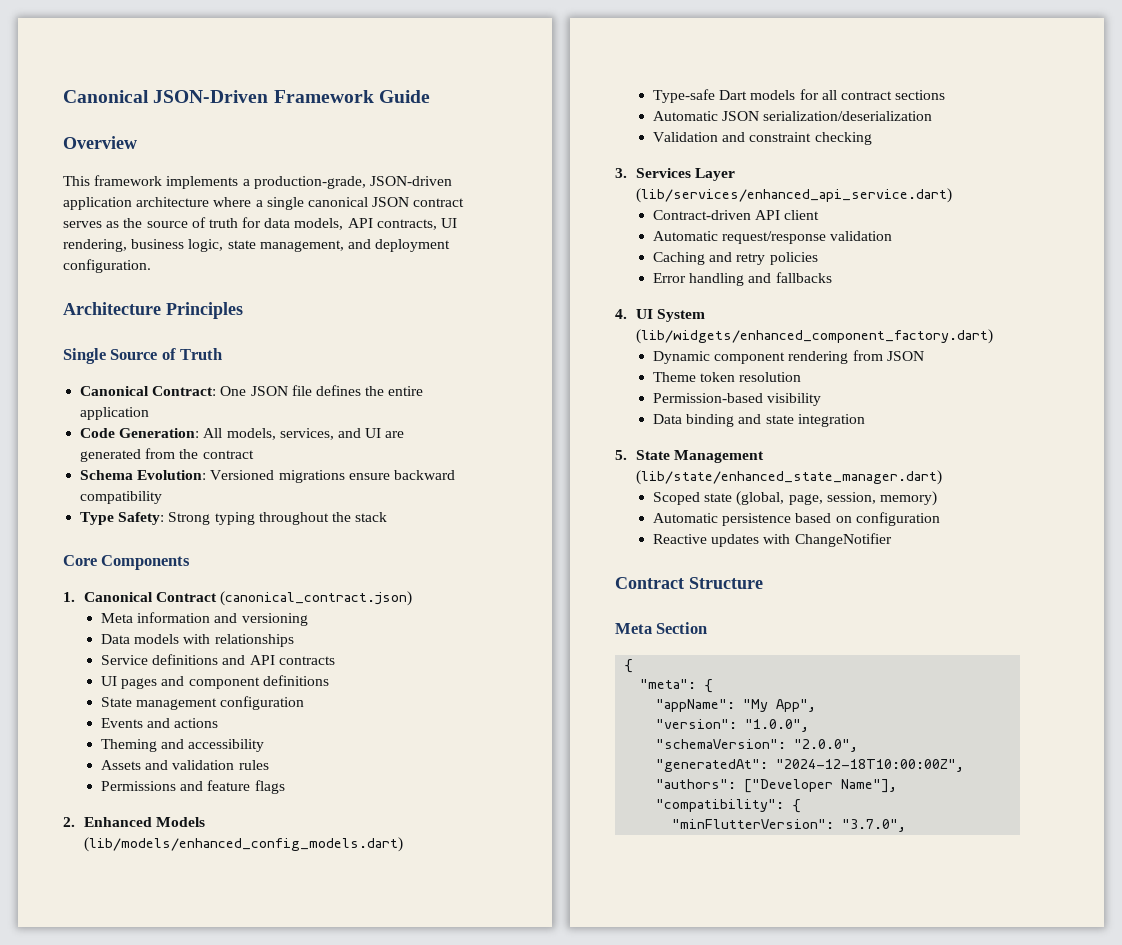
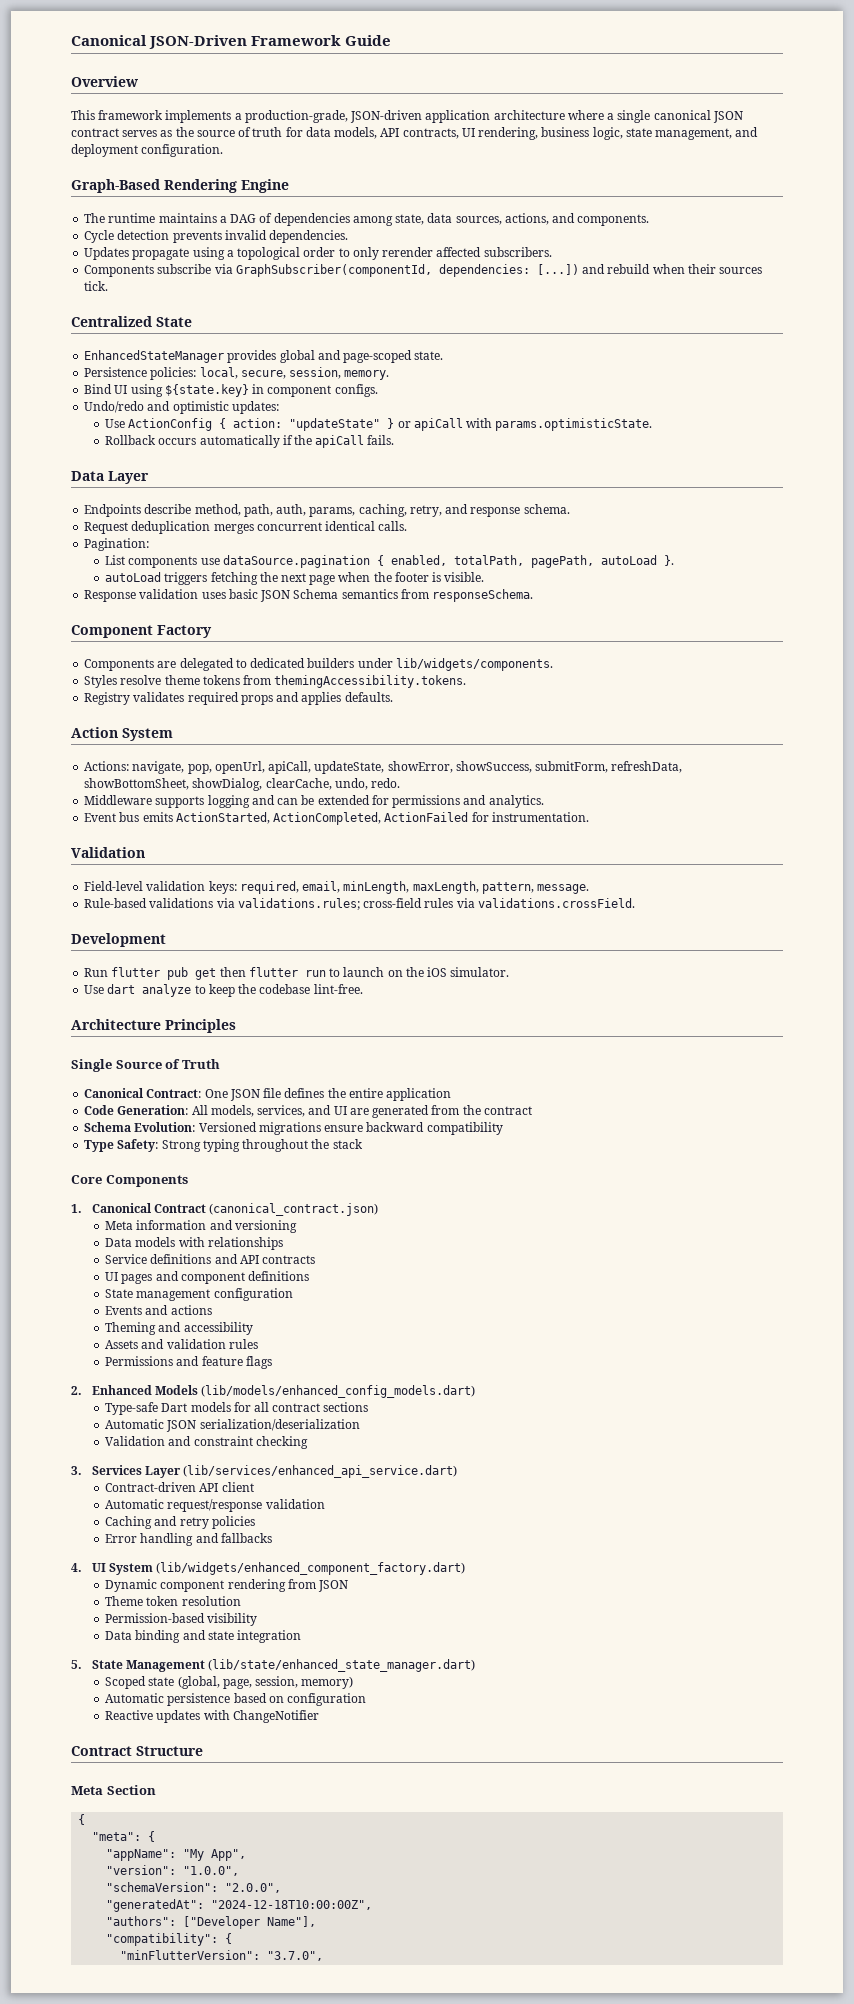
+ Graph-Based Rendering Engine
+ The runtime maintains a DAG of dependencies among state, data sources, actions, and components.
+ Cycle detection prevents invalid dependencies.
+ Updates propagate using a topological order to only rerender affected subscribers.
+ Components subscribe via GraphSubscriber(componentId, dependencies: [...]) and rebuild when their sources tick.
+ Centralized State
+ EnhancedStateManager provides global and page-scoped state.
+ Persistence policies: local, secure, session, memory.
+ Bind UI using ${state.key} in component configs.
+ Undo/redo and optimistic updates:
+ Use ActionConfig { action: "updateState" } or apiCall with params.optimisticState.
+ Rollback occurs automatically if the apiCall fails.
+ Data Layer
+ Endpoints describe method, path, auth, params, caching, retry, and response schema.
+ Request deduplication merges concurrent identical calls.
+ Pagination:
+ List components use dataSource.pagination { enabled, totalPath, pagePath, autoLoad }.
+ autoLoad triggers fetching the next page when the footer is visible.
+ Response validation uses basic JSON Schema semantics from responseSchema.
+ Component Factory
+ Components are delegated to dedicated builders under lib/widgets/components.
+ Styles resolve theme tokens from themingAccessibility.tokens.
+ Registry validates required props and applies defaults.
+ Action System
+ Actions: navigate, pop, openUrl, apiCall, updateState, showError, showSuccess, submitForm, refreshData, showBottomSheet, showDialog, clearCache, undo, redo.
+ Middleware supports logging and can be extended for permissions and analytics.
+ Event bus emits ActionStarted, ActionCompleted, ActionFailed for instrumentation.
+ Validation
+ Field-level validation keys: required, email, minLength, maxLength, pattern, message.
+ Rule-based validations via validations.rules; cross-field rules via validations.crossField.
+ Development
+ Run flutter pub get then flutter run to launch on the iOS simulator.
+ Use dart analyze to keep the codebase lint-free.

